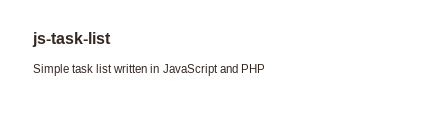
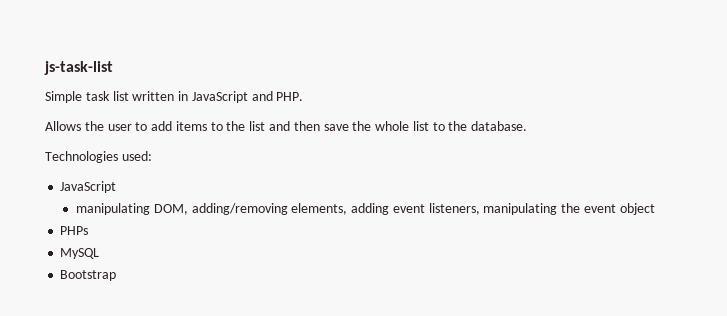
- Simple task list written in JavaScript and PHP
+ Simple task list written in JavaScript and PHP.
+ Allows the user to add items to the list and then save the whole list to the database.
+ Technologies used:
+ JavaScript
+ manipulating DOM, adding/removing elements, adding event listeners, manipulating the event object
+ PHPs
+ MySQL
+ Bootstrap

